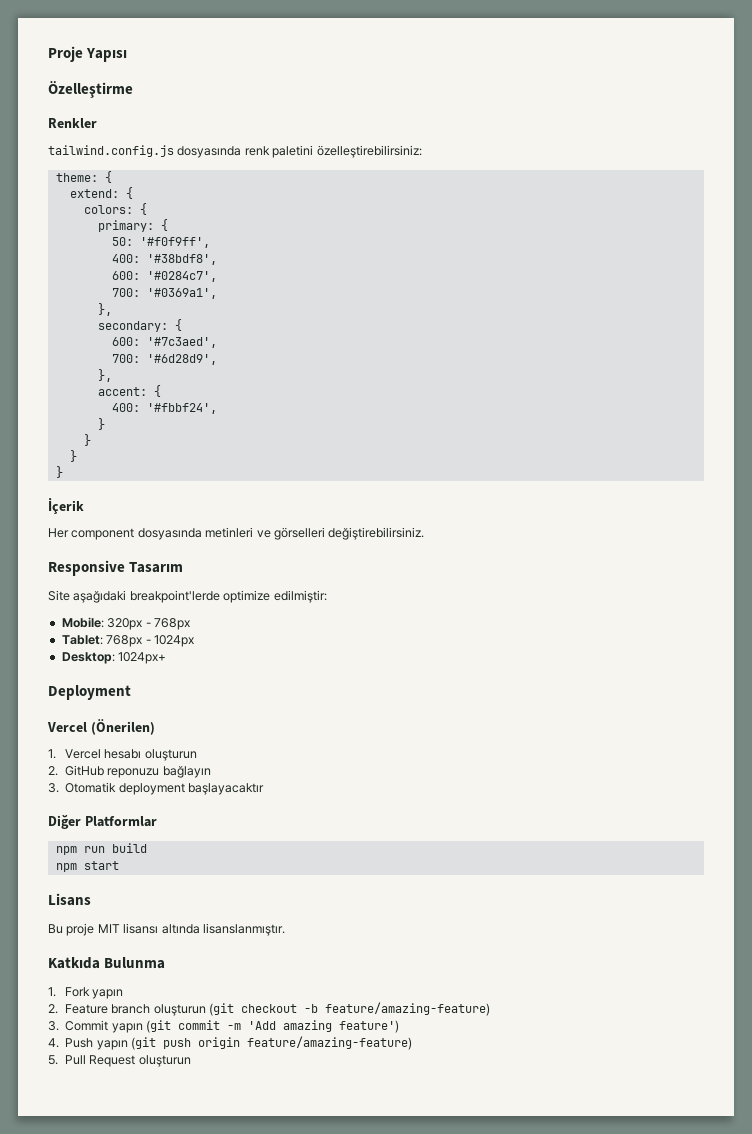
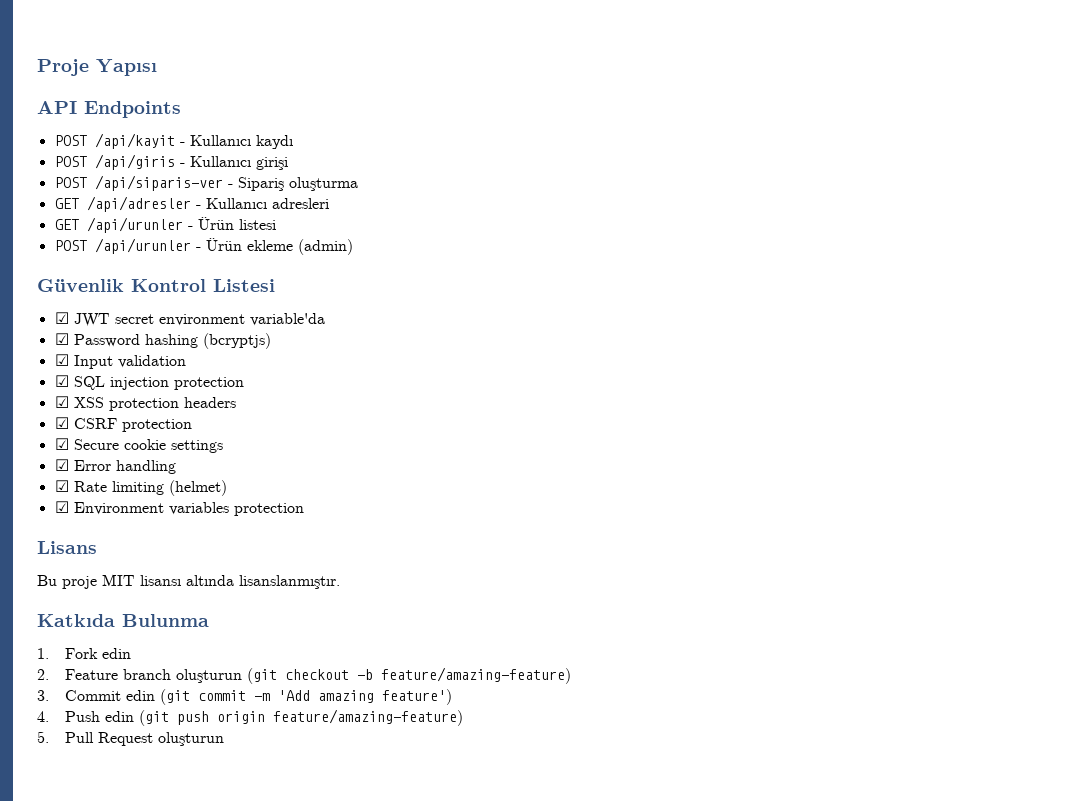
- Özelleştirme
- Renkler
- tailwind.config.js dosyasında renk paletini özelleştirebilirsiniz:
- theme: {
- extend: {
- colors: {
- primary: {
- 50: '#f0f9ff',
- 400: '#38bdf8',
- 600: '#0284c7',
- 700: '#0369a1',
- },
- secondary: {
- 600: '#7c3aed',
- 700: '#6d28d9',
- },
- accent: {
- 400: '#fbbf24',
- }
- }
- }
- }
- İçerik
- Her component dosyasında metinleri ve görselleri değiştirebilirsiniz.
- Responsive Tasarım
- Site aşağıdaki breakpoint'lerde optimize edilmiştir:
- Mobile: 320px - 768px
- Tablet: 768px - 1024px
- Desktop: 1024px+
- Deployment
- Vercel (Önerilen)
- 1. Vercel hesabı oluşturun
- 2. GitHub reponuzu bağlayın
- 3. Otomatik deployment başlayacaktır
- Diğer Platformlar
- npm run build
- npm start
+ API Endpoints
+ POST /api/kayit - Kullanıcı kaydı
+ POST /api/giris - Kullanıcı girişi
+ POST /api/siparis-ver - Sipariş oluşturma
+ GET /api/adresler - Kullanıcı adresleri
+ GET /api/urunler - Ürün listesi
+ POST /api/urunler - Ürün ekleme (admin)
+ Güvenlik Kontrol Listesi
+ ☑ JWT secret environment variable'da
+ ☑ Password hashing (bcryptjs)
+ ☑ Input validation
+ ☑ SQL injection protection
+ ☑ XSS protection headers
+ ☑ CSRF protection
+ ☑ Secure cookie settings
+ ☑ Error handling
+ ☑ Rate limiting (helmet)
+ ☑ Environment variables protection
- 1. Fork yapın
+ 1. Fork edin
- 3. Commit yapın (git commit -m 'Add amazing feature')
+ 3. Commit edin (git commit -m 'Add amazing feature')
- 4. Push yapın (git push origin feature/amazing-feature)
+ 4. Push edin (git push origin feature/amazing-feature)

